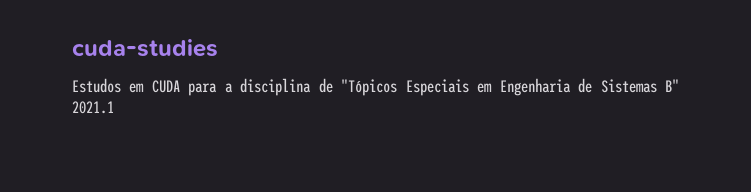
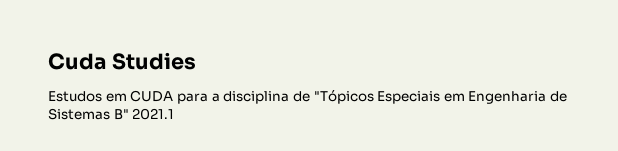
- cuda-studies
+ Cuda Studies

